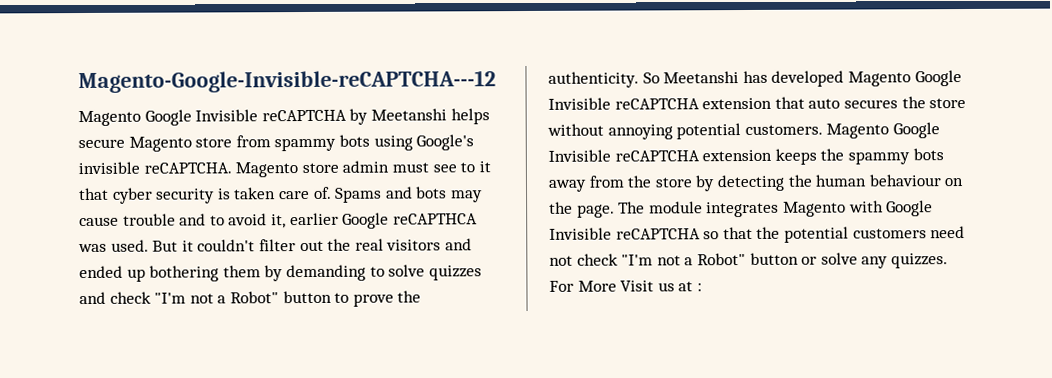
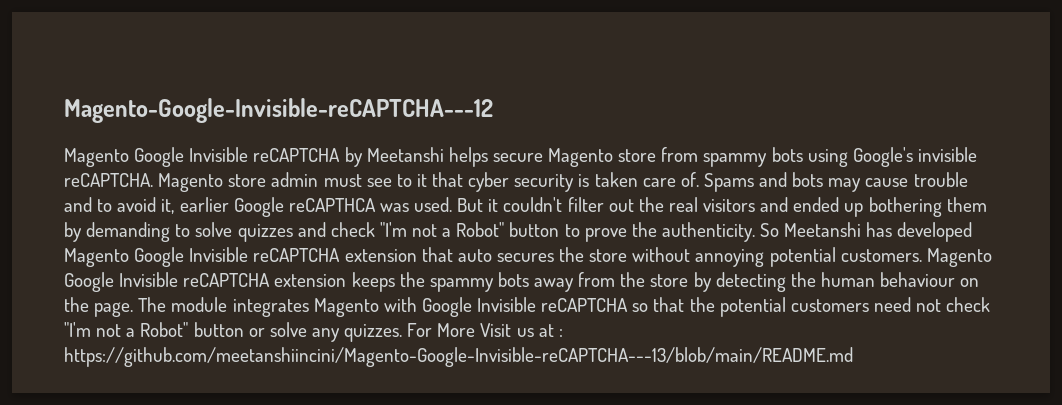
- For More Visit us at :
+ For More Visit us at : https://github.com/meetanshiincini/Magento-Google-Invisible-reCAPTCHA---13/blob/main/README.md

